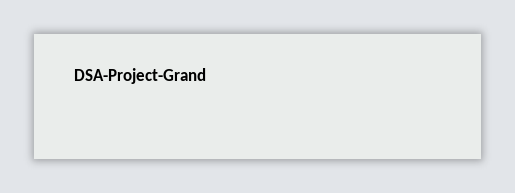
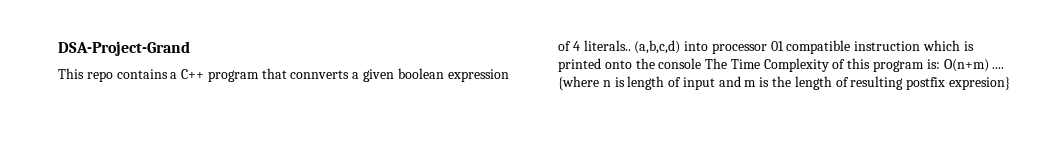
+ This repo contains a C++ program that connverts a given boolean expression of 4 literals.. (a,b,c,d) into processor 01 compatible instruction which is printed onto the console The Time Complexity of this program is: O(n+m) .... {where n is length of input and m is the length of resulting postfix expresion}

